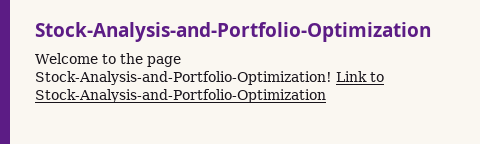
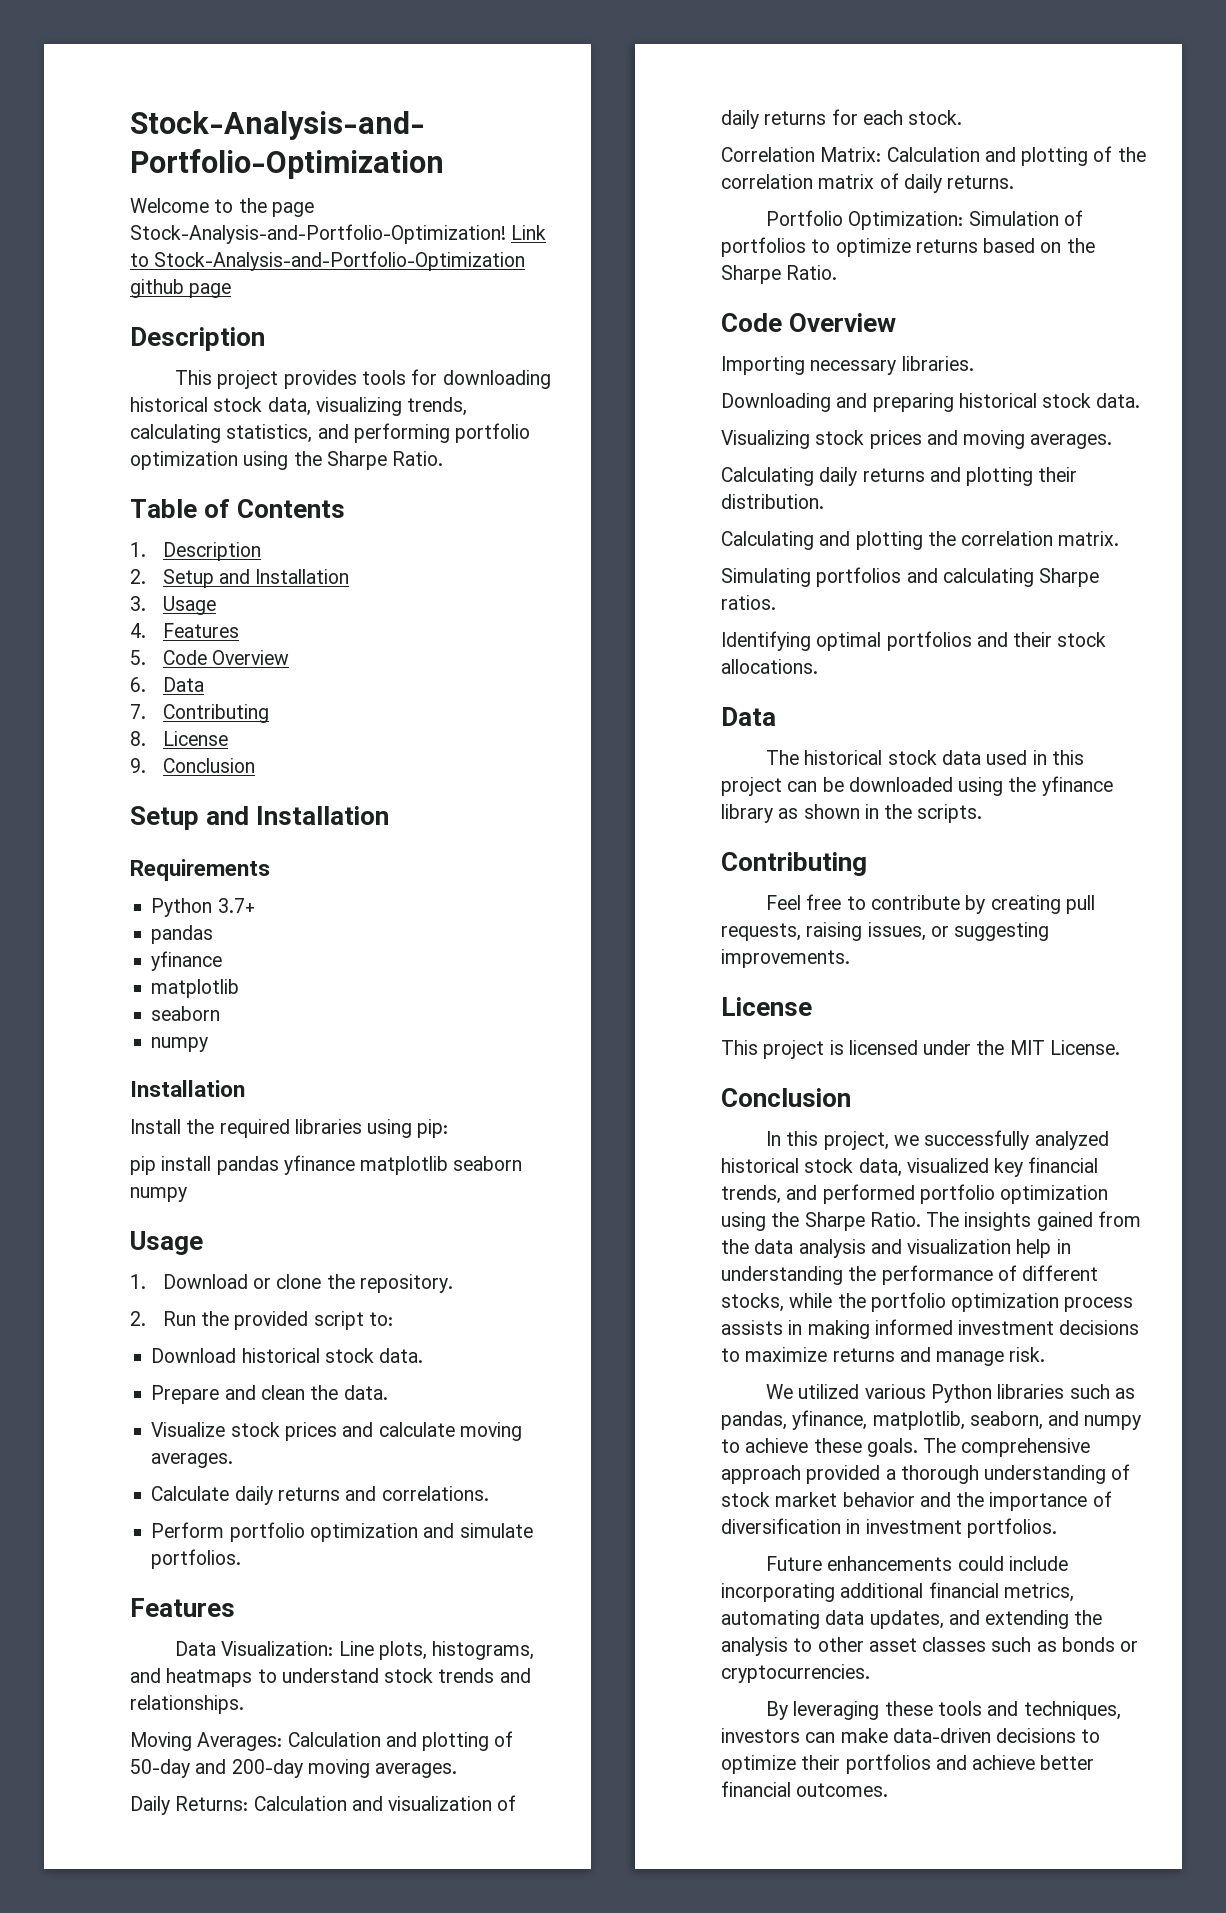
- Link to Stock-Analysis-and-Portfolio-Optimization
+ Link to Stock-Analysis-and-Portfolio-Optimization github page
+ Description
+ This project provides tools for downloading historical stock data, visualizing trends, calculating statistics, and performing portfolio optimization using the Sharpe Ratio.
+ Table of Contents
+ 1. Description
+ 2. Setup and Installation
+ 3. Usage
+ 4. Features
+ 5. Code Overview
+ 6. Data
+ 7. Contributing
+ 8. License
+ 9. Conclusion
+ Setup and Installation
+ Requirements
+ Python 3.7+
+ pandas
+ yfinance
+ matplotlib
+ seaborn
+ numpy
+ Installation
+ Install the required libraries using pip:
+ pip install pandas yfinance matplotlib seaborn numpy
+ Usage
+ 1. Download or clone the repository.
+ 2. Run the provided script to:
+ Download historical stock data.
+ Prepare and clean the data.
+ Visualize stock prices and calculate moving averages.
+ Calculate daily returns and correlations.
+ Perform portfolio optimization and simulate portfolios.
+ Features
+ Data Visualization: Line plots, histograms, and heatmaps to understand stock trends and relationships.
+ Moving Averages: Calculation and plotting of 50-day and 200-day moving averages.
+ Daily Returns: Calculation and visualization of daily returns for each stock.
+ Correlation Matrix: Calculation and plotting of the correlation matrix of daily returns.
+ Portfolio Optimization: Simulation of portfolios to optimize returns based on the Sharpe Ratio.
+ Code Overview
+ Importing necessary libraries.
+ Downloading and preparing historical stock data.
+ Visualizing stock prices and moving averages.
+ Calculating daily returns and plotting their distribution.
+ Calculating and plotting the correlation matrix.
+ Simulating portfolios and calculating Sharpe ratios.
+ Identifying optimal portfolios and their stock allocations.
+ Data
+ The historical stock data used in this project can be downloaded using the yfinance library as shown in the scripts.
+ Contributing
+ Feel free to contribute by creating pull requests, raising issues, or suggesting improvements.
+ License
+ This project is licensed under the MIT License.
+ Conclusion
+ In this project, we successfully analyzed historical stock data, visualized key financial trends, and performed portfolio optimization using the Sharpe Ratio. The insights gained from the data analysis and visualization help in understanding the performance of different stocks, while the portfolio optimization process assists in making informed investment decisions to maximize returns and manage risk.
+ We utilized various Python libraries such as pandas, yfinance, matplotlib, seaborn, and numpy to achieve these goals. The comprehensive approach provided a thorough understanding of stock market behavior and the importance of diversification in investment portfolios.
+ Future enhancements could include incorporating additional financial metrics, automating data updates, and extending the analysis to other asset classes such as bonds or cryptocurrencies.
+ By leveraging these tools and techniques, investors can make data-driven decisions to optimize their portfolios and achieve better financial outcomes.

